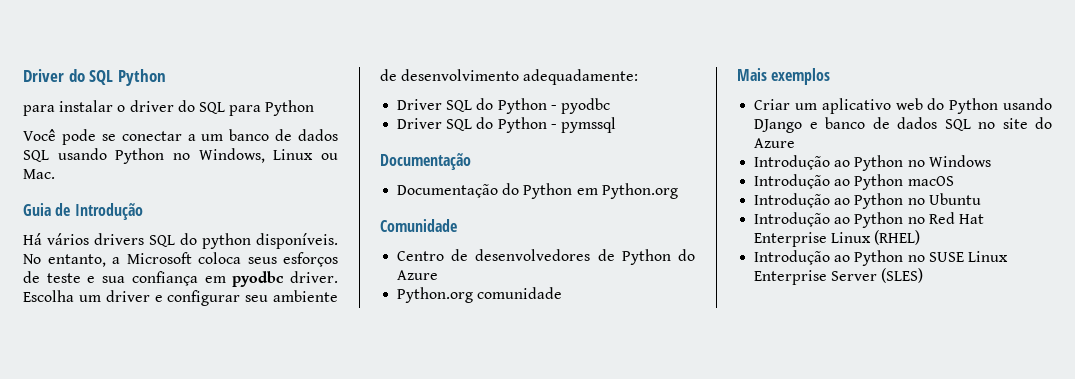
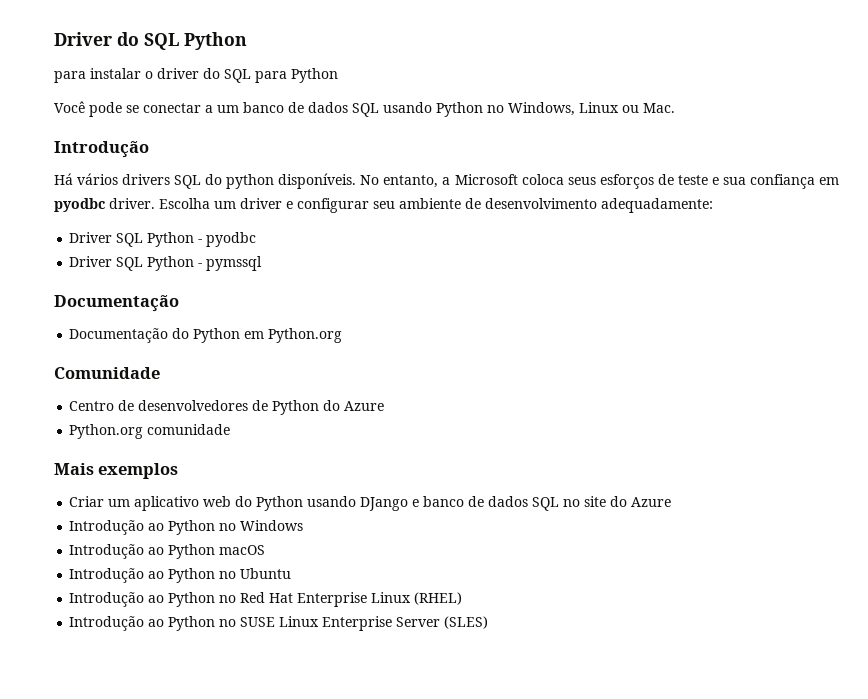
  Você pode se conectar a um banco de dados SQL usando Python no Windows, Linux ou Mac.
- Guia de Introdução
+ Introdução
- Driver SQL do Python - pyodbc
+ Driver SQL Python - pyodbc
- Driver SQL do Python - pymssql
+ Driver SQL Python - pymssql

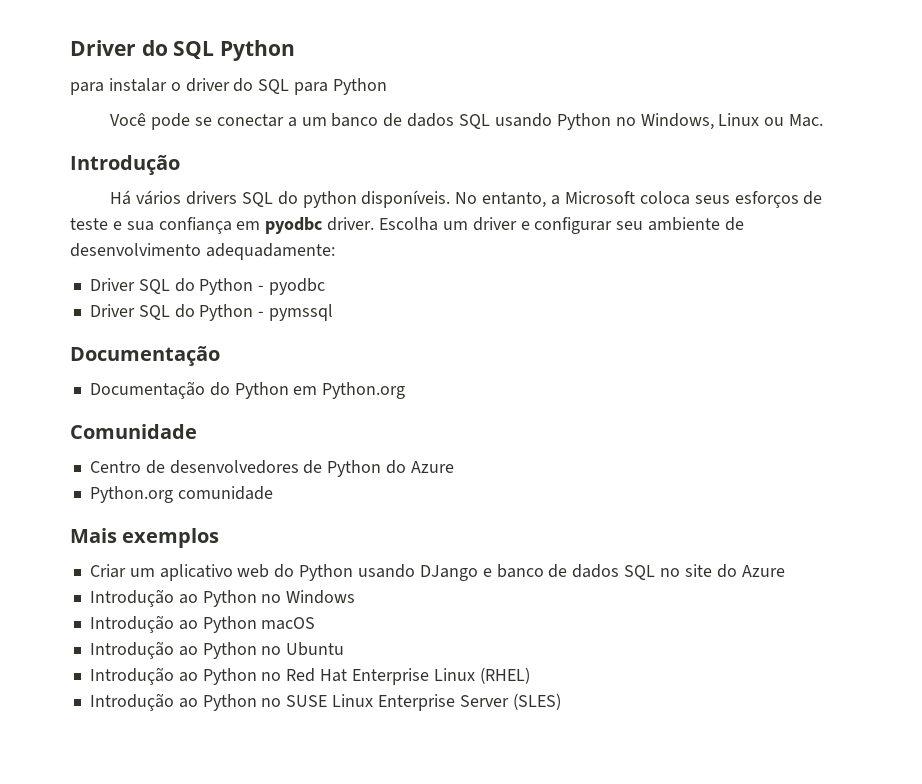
- Driver SQL Python - pyodbc
+ Driver SQL do Python - pyodbc
- Driver SQL Python - pymssql
+ Driver SQL do Python - pymssql

